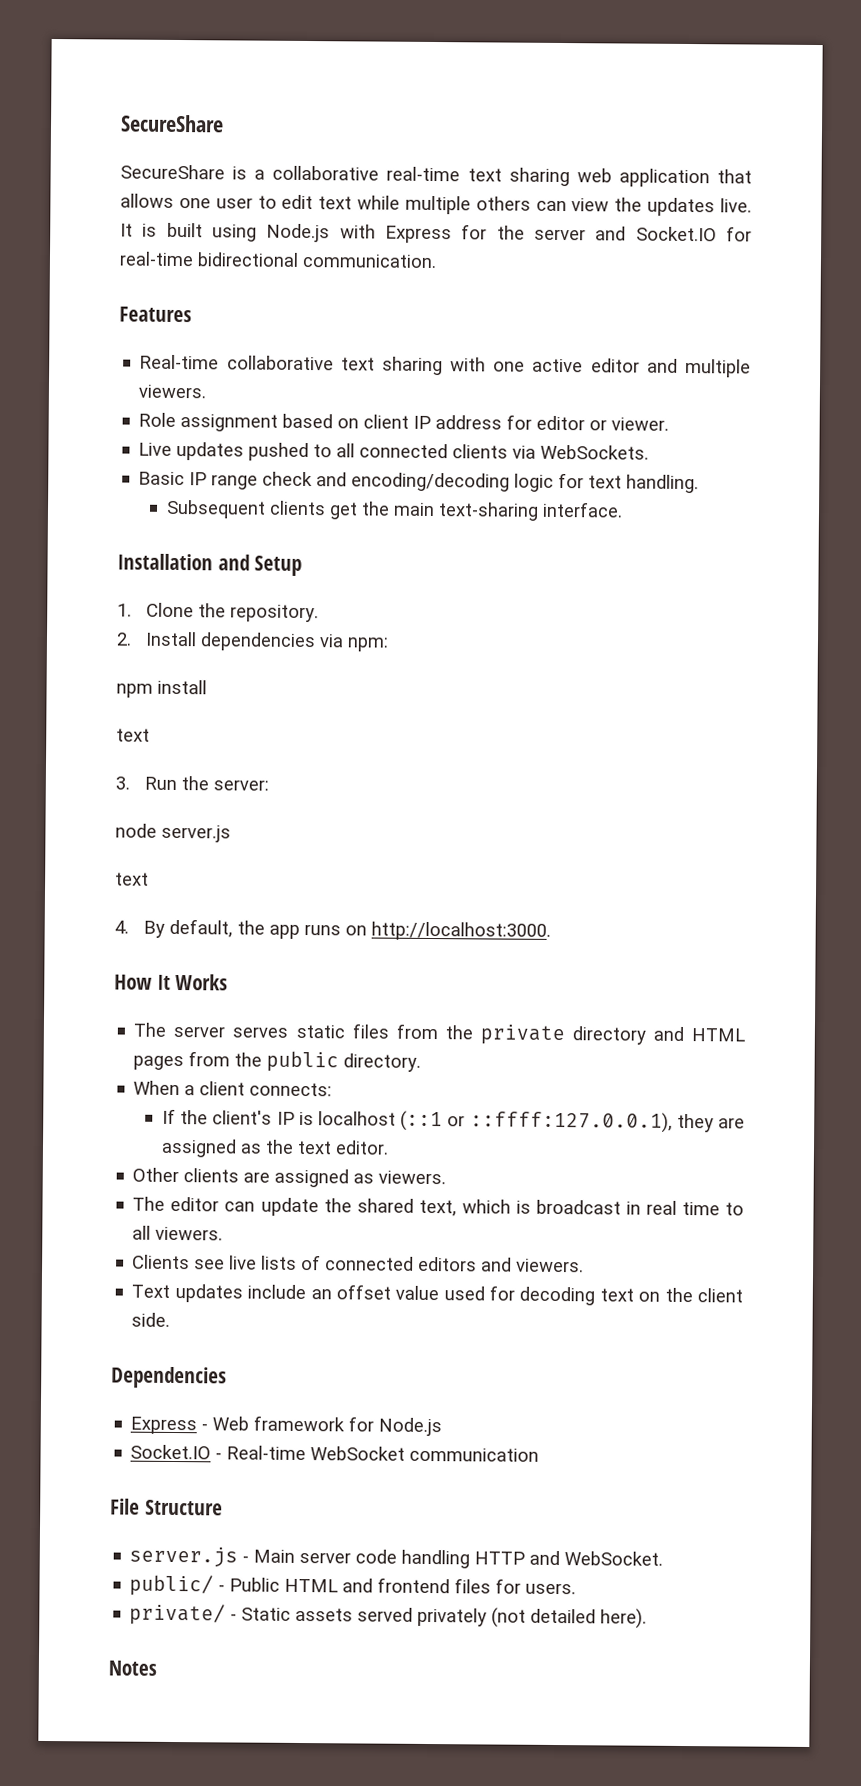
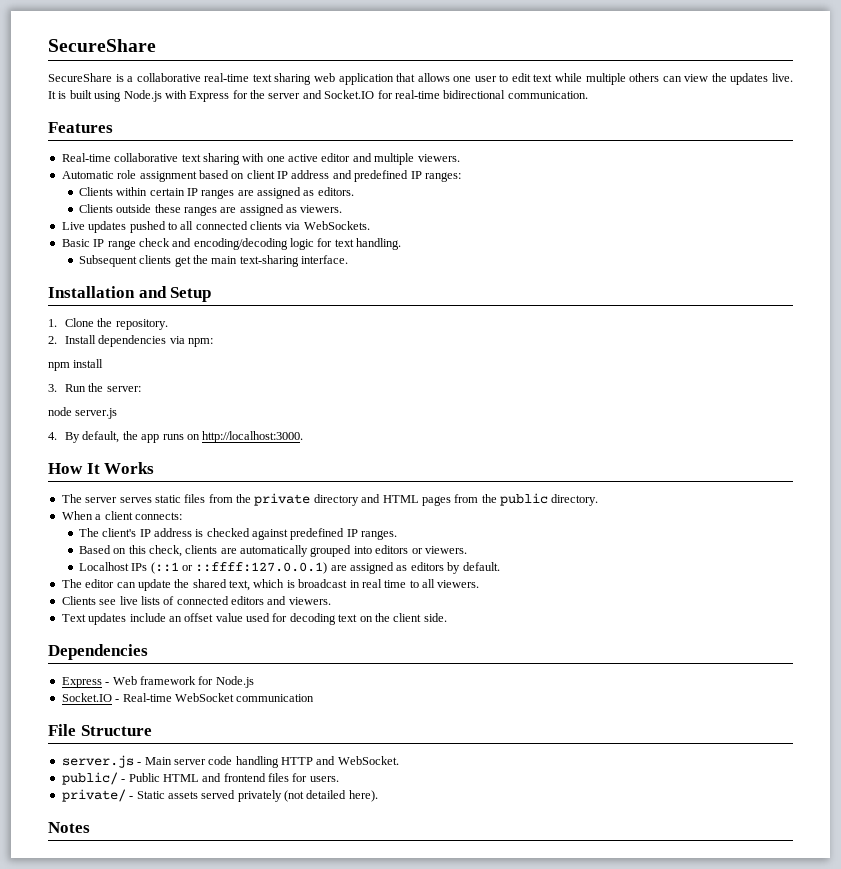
- Role assignment based on client IP address for editor or viewer.
+ Automatic role assignment based on client IP address and predefined IP ranges:
+ Clients within certain IP ranges are assigned as editors.
+ Clients outside these ranges are assigned as viewers.
  npm install
- text
  node server.js
- text
- If the client's IP is localhost (::1 or ::ffff:127.0.0.1), they are assigned as the text editor.
- Other clients are assigned as viewers.
+ The client's IP address is checked against predefined IP ranges.
+ Based on this check, clients are automatically grouped into editors or viewers.
+ Localhost IPs (::1 or ::ffff:127.0.0.1) are assigned as editors by default.

